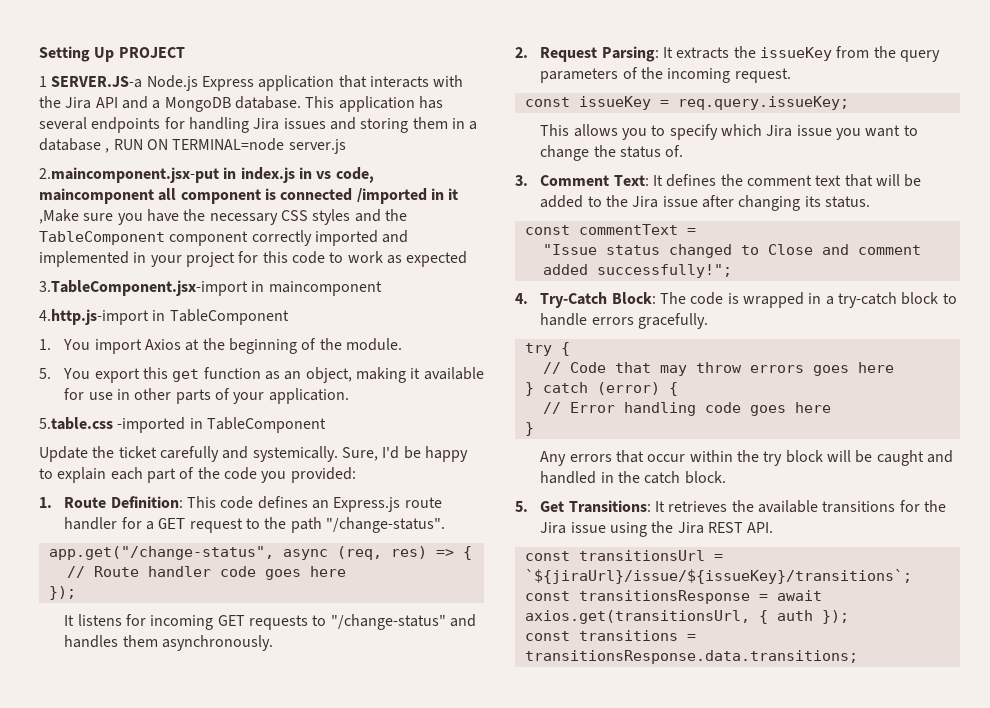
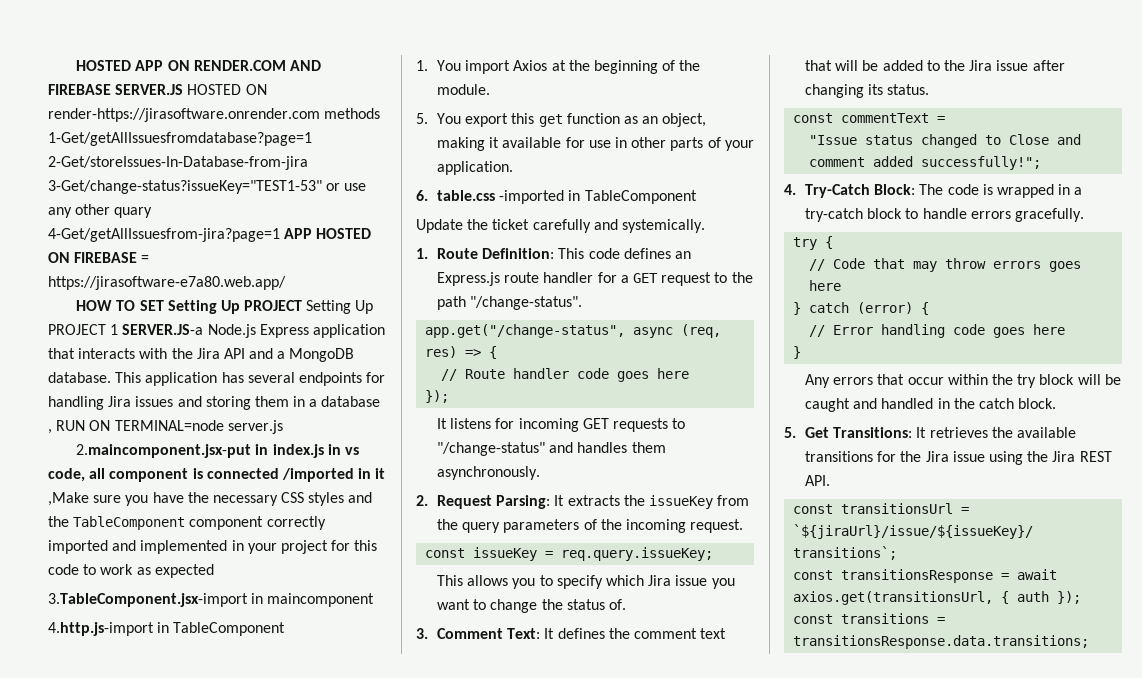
- Setting Up PROJECT
- 1 SERVER.JS-a Node.js Express application that interacts with the Jira API and a MongoDB database.
+ HOSTED APP ON RENDER.COM AND FIREBASE SERVER.JS HOSTED ON render-https://jirasoftware.onrender.com methods 1-Get/getAllIssuesfromdatabase?page=1 2-Get/storeIssues-In-Database-from-jira 3-Get/change-status?issueKey="TEST1-53" or use any other quary 4-Get/getAllIssuesfrom-jira?page=1 APP HOSTED ON FIREBASE = https://jirasoftware-e7a80.web.app/
+ HOW TO SET Setting Up PROJECT Setting Up PROJECT 1 SERVER.JS-a Node.js Express application that interacts with the Jira API and a MongoDB database.
- 2.maincomponent.jsx-put in index.js in vs code, maincomponent all component is connected /imported in it ,Make sure you have the necessary CSS styles and the TableComponent component correctly imported and implemented in your project for this code to work as expected
+ 2.maincomponent.jsx-put in index.js in vs code, all component is connected /imported in it ,Make sure you have the necessary CSS styles and the TableComponent component correctly imported and implemented in your project for this code to work as expected
- 5.table.css -imported in TableComponent
+ 6. table.css -imported in TableComponent
- Sure, I'd be happy to explain each part of the code you provided:

